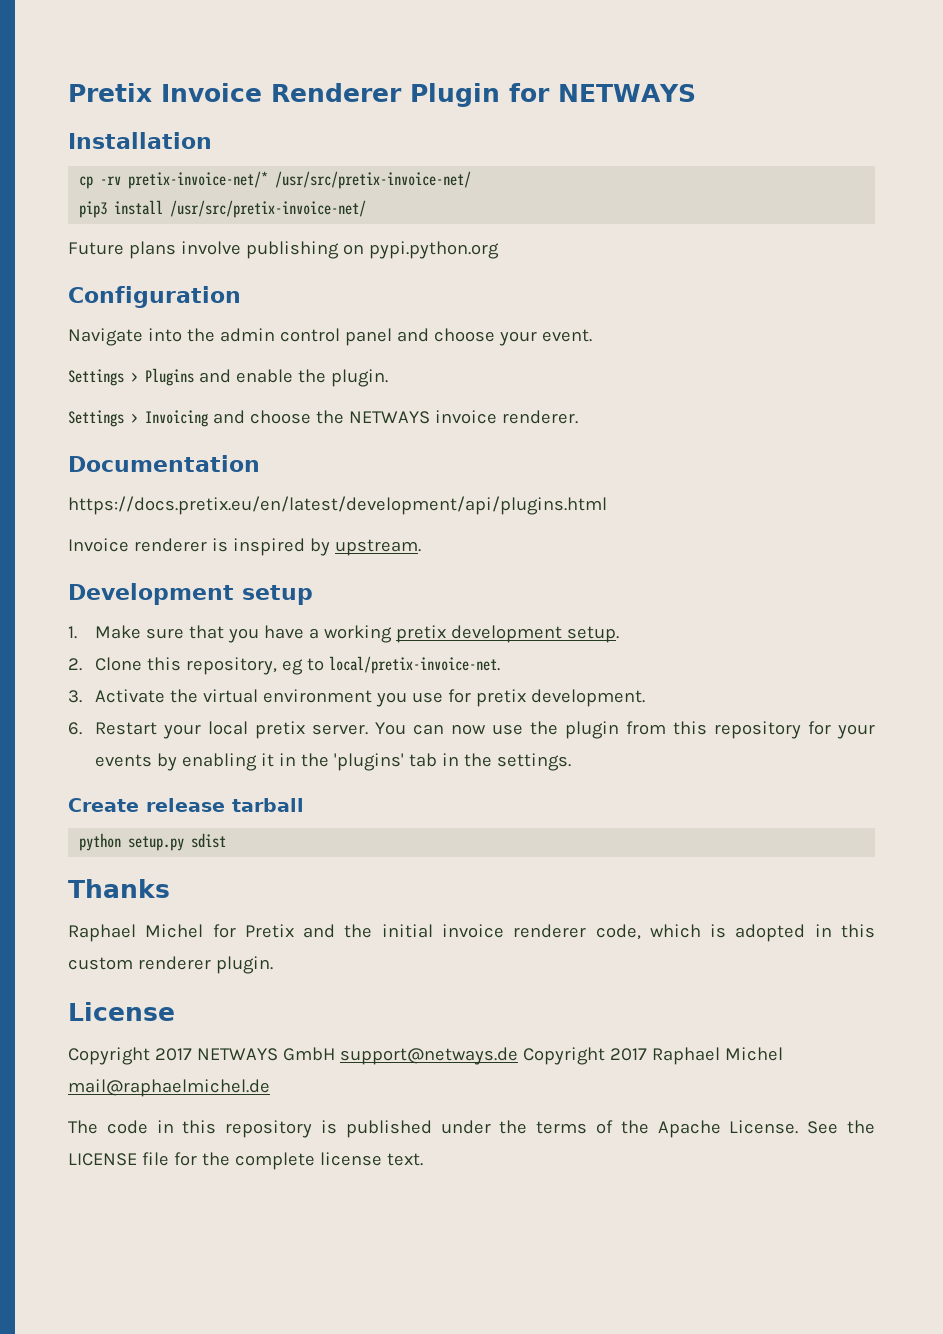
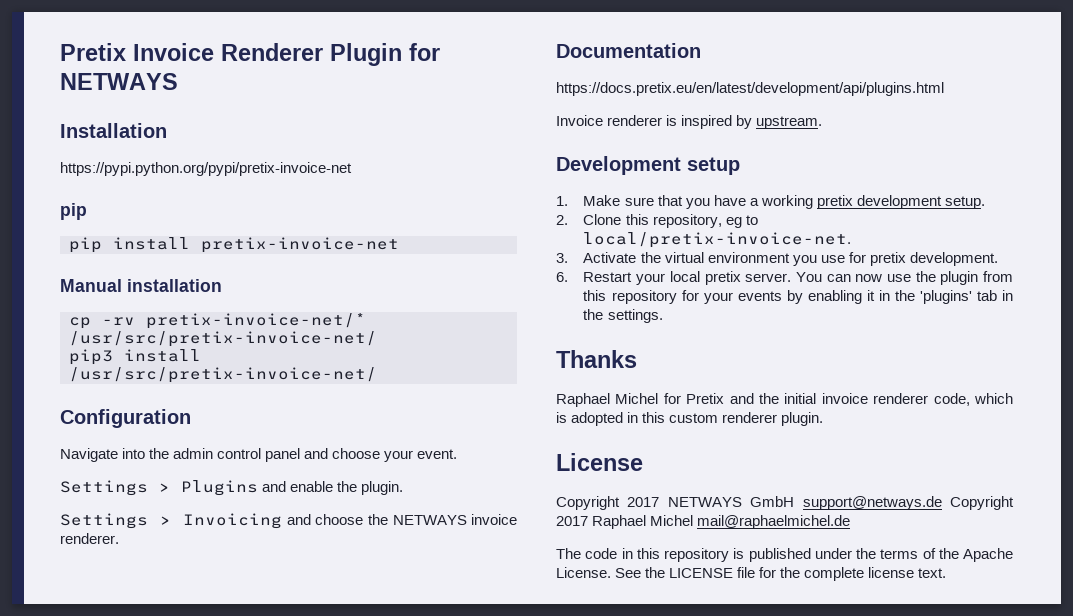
+ https://pypi.python.org/pypi/pretix-invoice-net
+ pip
+ pip install pretix-invoice-net
+ Manual installation
- Future plans involve publishing on pypi.python.org
- Create release tarball
- python setup.py sdist

